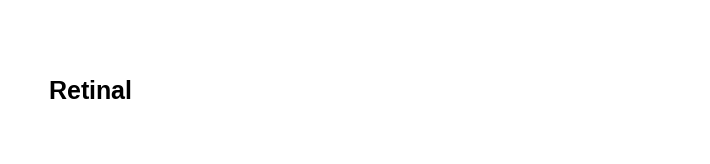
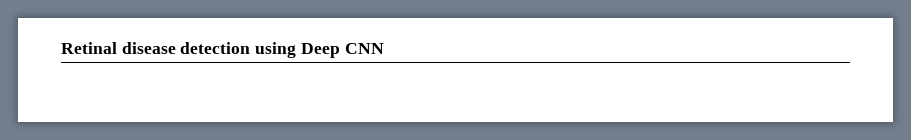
- Retinal
+ Retinal disease detection using Deep CNN

